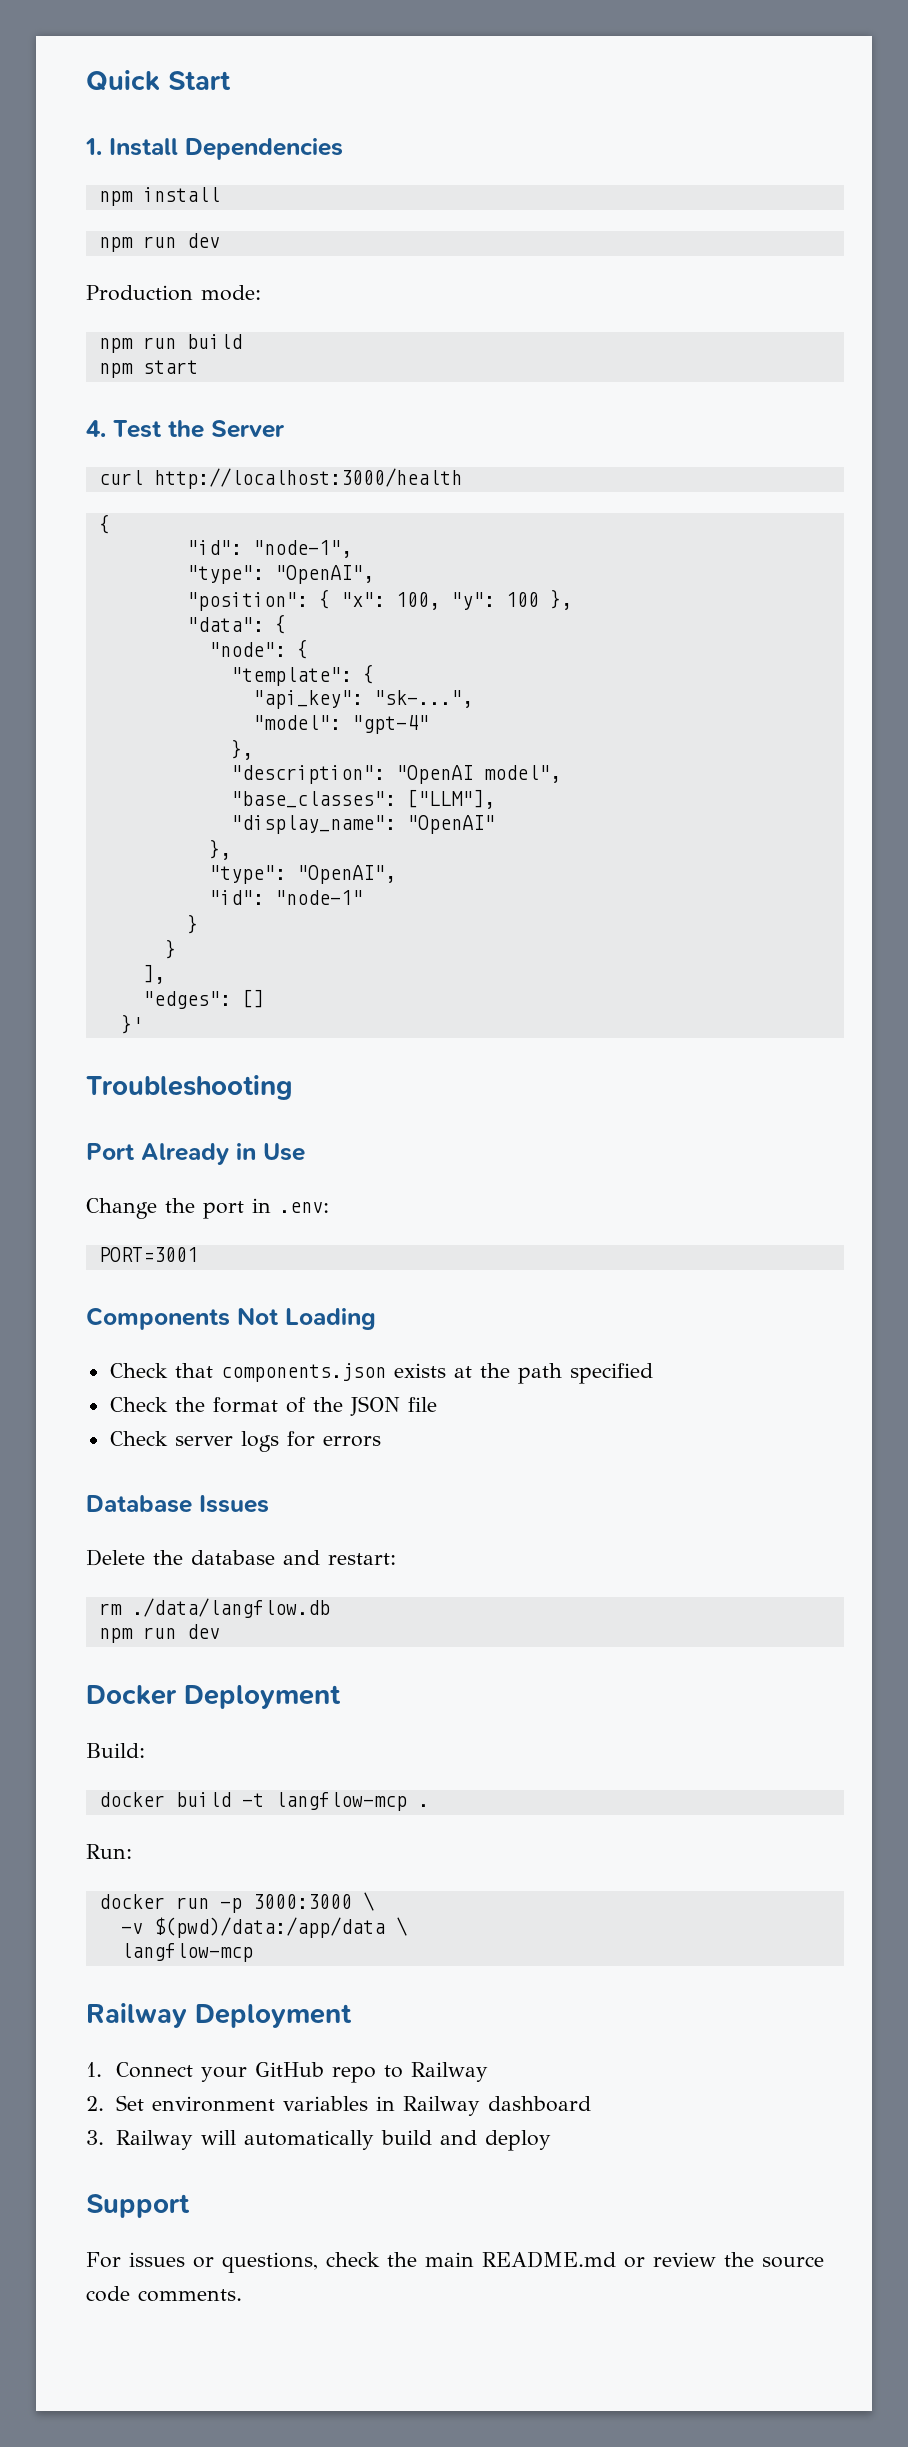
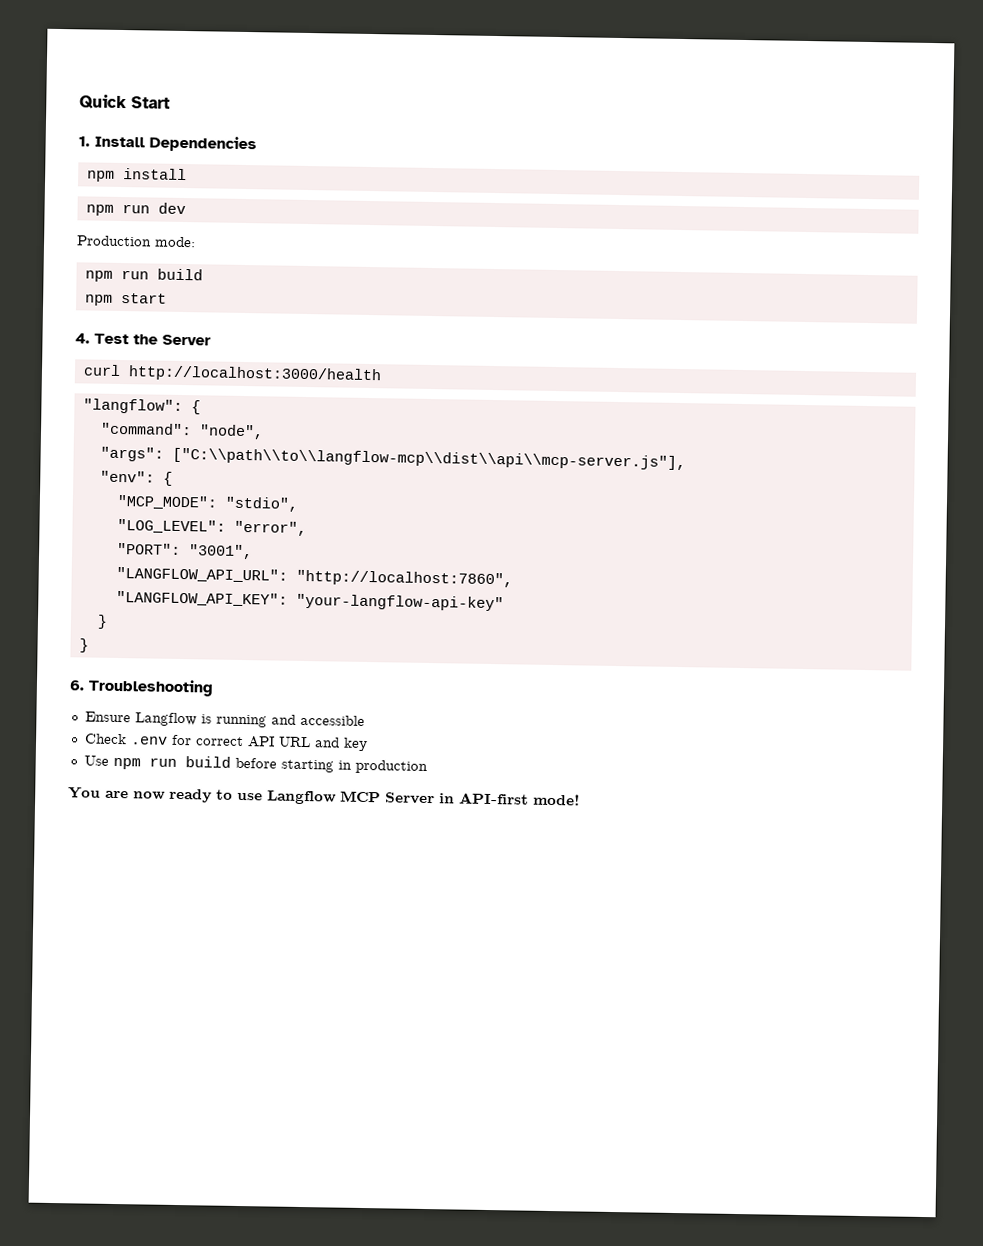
  curl http://localhost:3000/health
- {
- "id": "node-1",
- "type": "OpenAI",
- "position": { "x": 100, "y": 100 },
- "data": {
- "node": {
- "template": {
- "api_key": "sk-...",
- "model": "gpt-4"
- },
- "description": "OpenAI model",
- "base_classes": ["LLM"],
- "display_name": "OpenAI"
- },
- "type": "OpenAI",
- "id": "node-1"
+ "langflow": {
+ "command": "node",
+ "args": ["C:\\path\\to\\langflow-mcp\\dist\\api\\mcp-server.js"],
+ "env": {
+ "MCP_MODE": "stdio",
+ "LOG_LEVEL": "error",
+ "PORT": "3001",
+ "LANGFLOW_API_URL": "http://localhost:7860",
+ "LANGFLOW_API_KEY": "your-langflow-api-key"
  }
  }
- ],
- "edges": []
- }'
- Troubleshooting
- Port Already in Use
- Change the port in .env:
- PORT=3001
- Components Not Loading
- Check that components.json exists at the path specified
- Check the format of the JSON file
- Check server logs for errors
- Database Issues
- Delete the database and restart:
- rm ./data/langflow.db
- npm run dev
- Docker Deployment
- Build:
- docker build -t langflow-mcp .
- Run:
- docker run -p 3000:3000 \
- -v $(pwd)/data:/app/data \
- langflow-mcp
- Railway Deployment
- 1. Connect your GitHub repo to Railway
- 2. Set environment variables in Railway dashboard
- 3. Railway will automatically build and deploy
- Support
- For issues or questions, check the main README.md or review the source code comments.
+ 6. Troubleshooting
+ Ensure Langflow is running and accessible
+ Check .env for correct API URL and key
+ Use npm run build before starting in production
+ You are now ready to use Langflow MCP Server in API-first mode!

